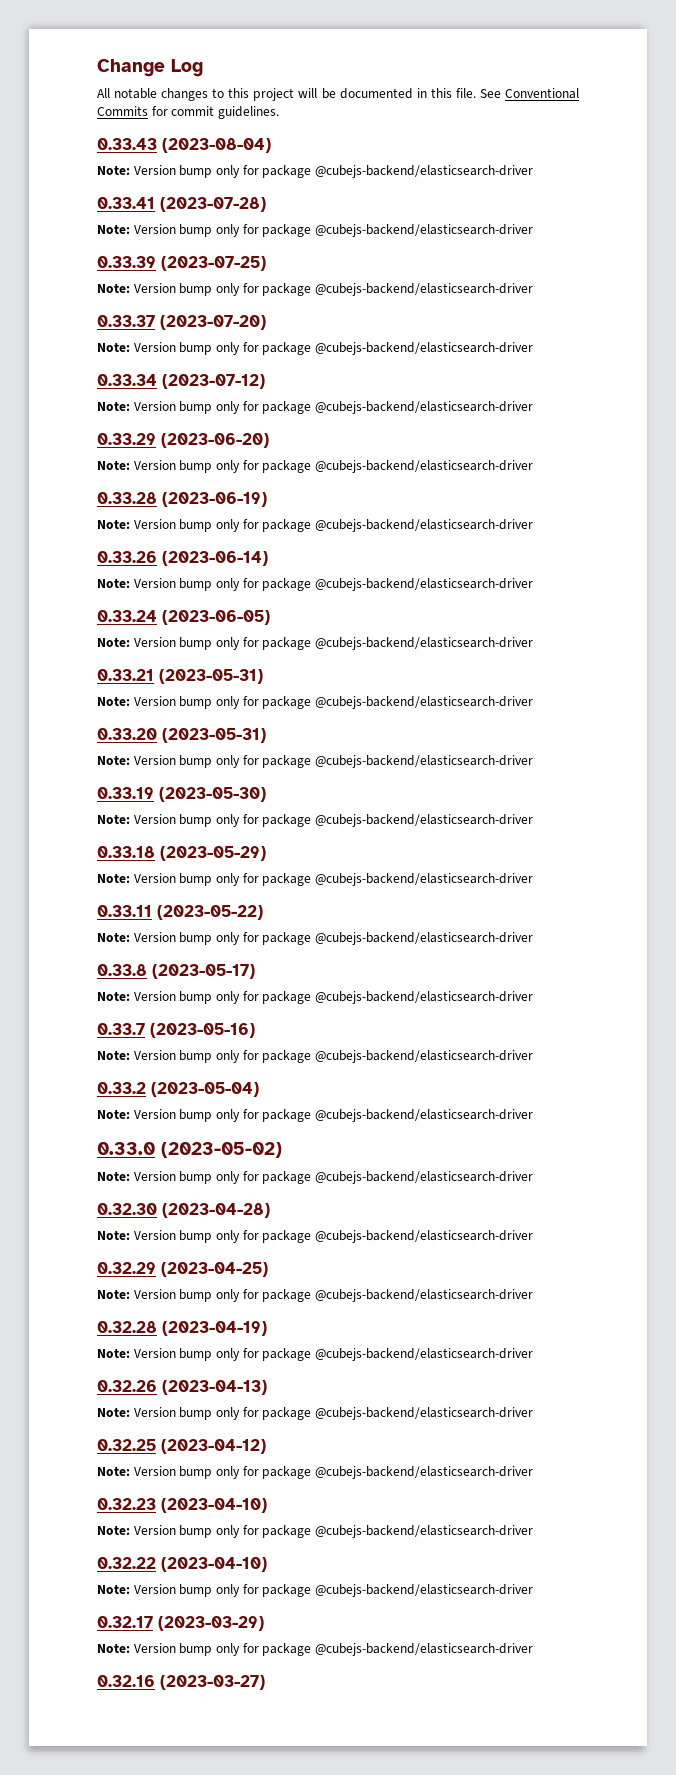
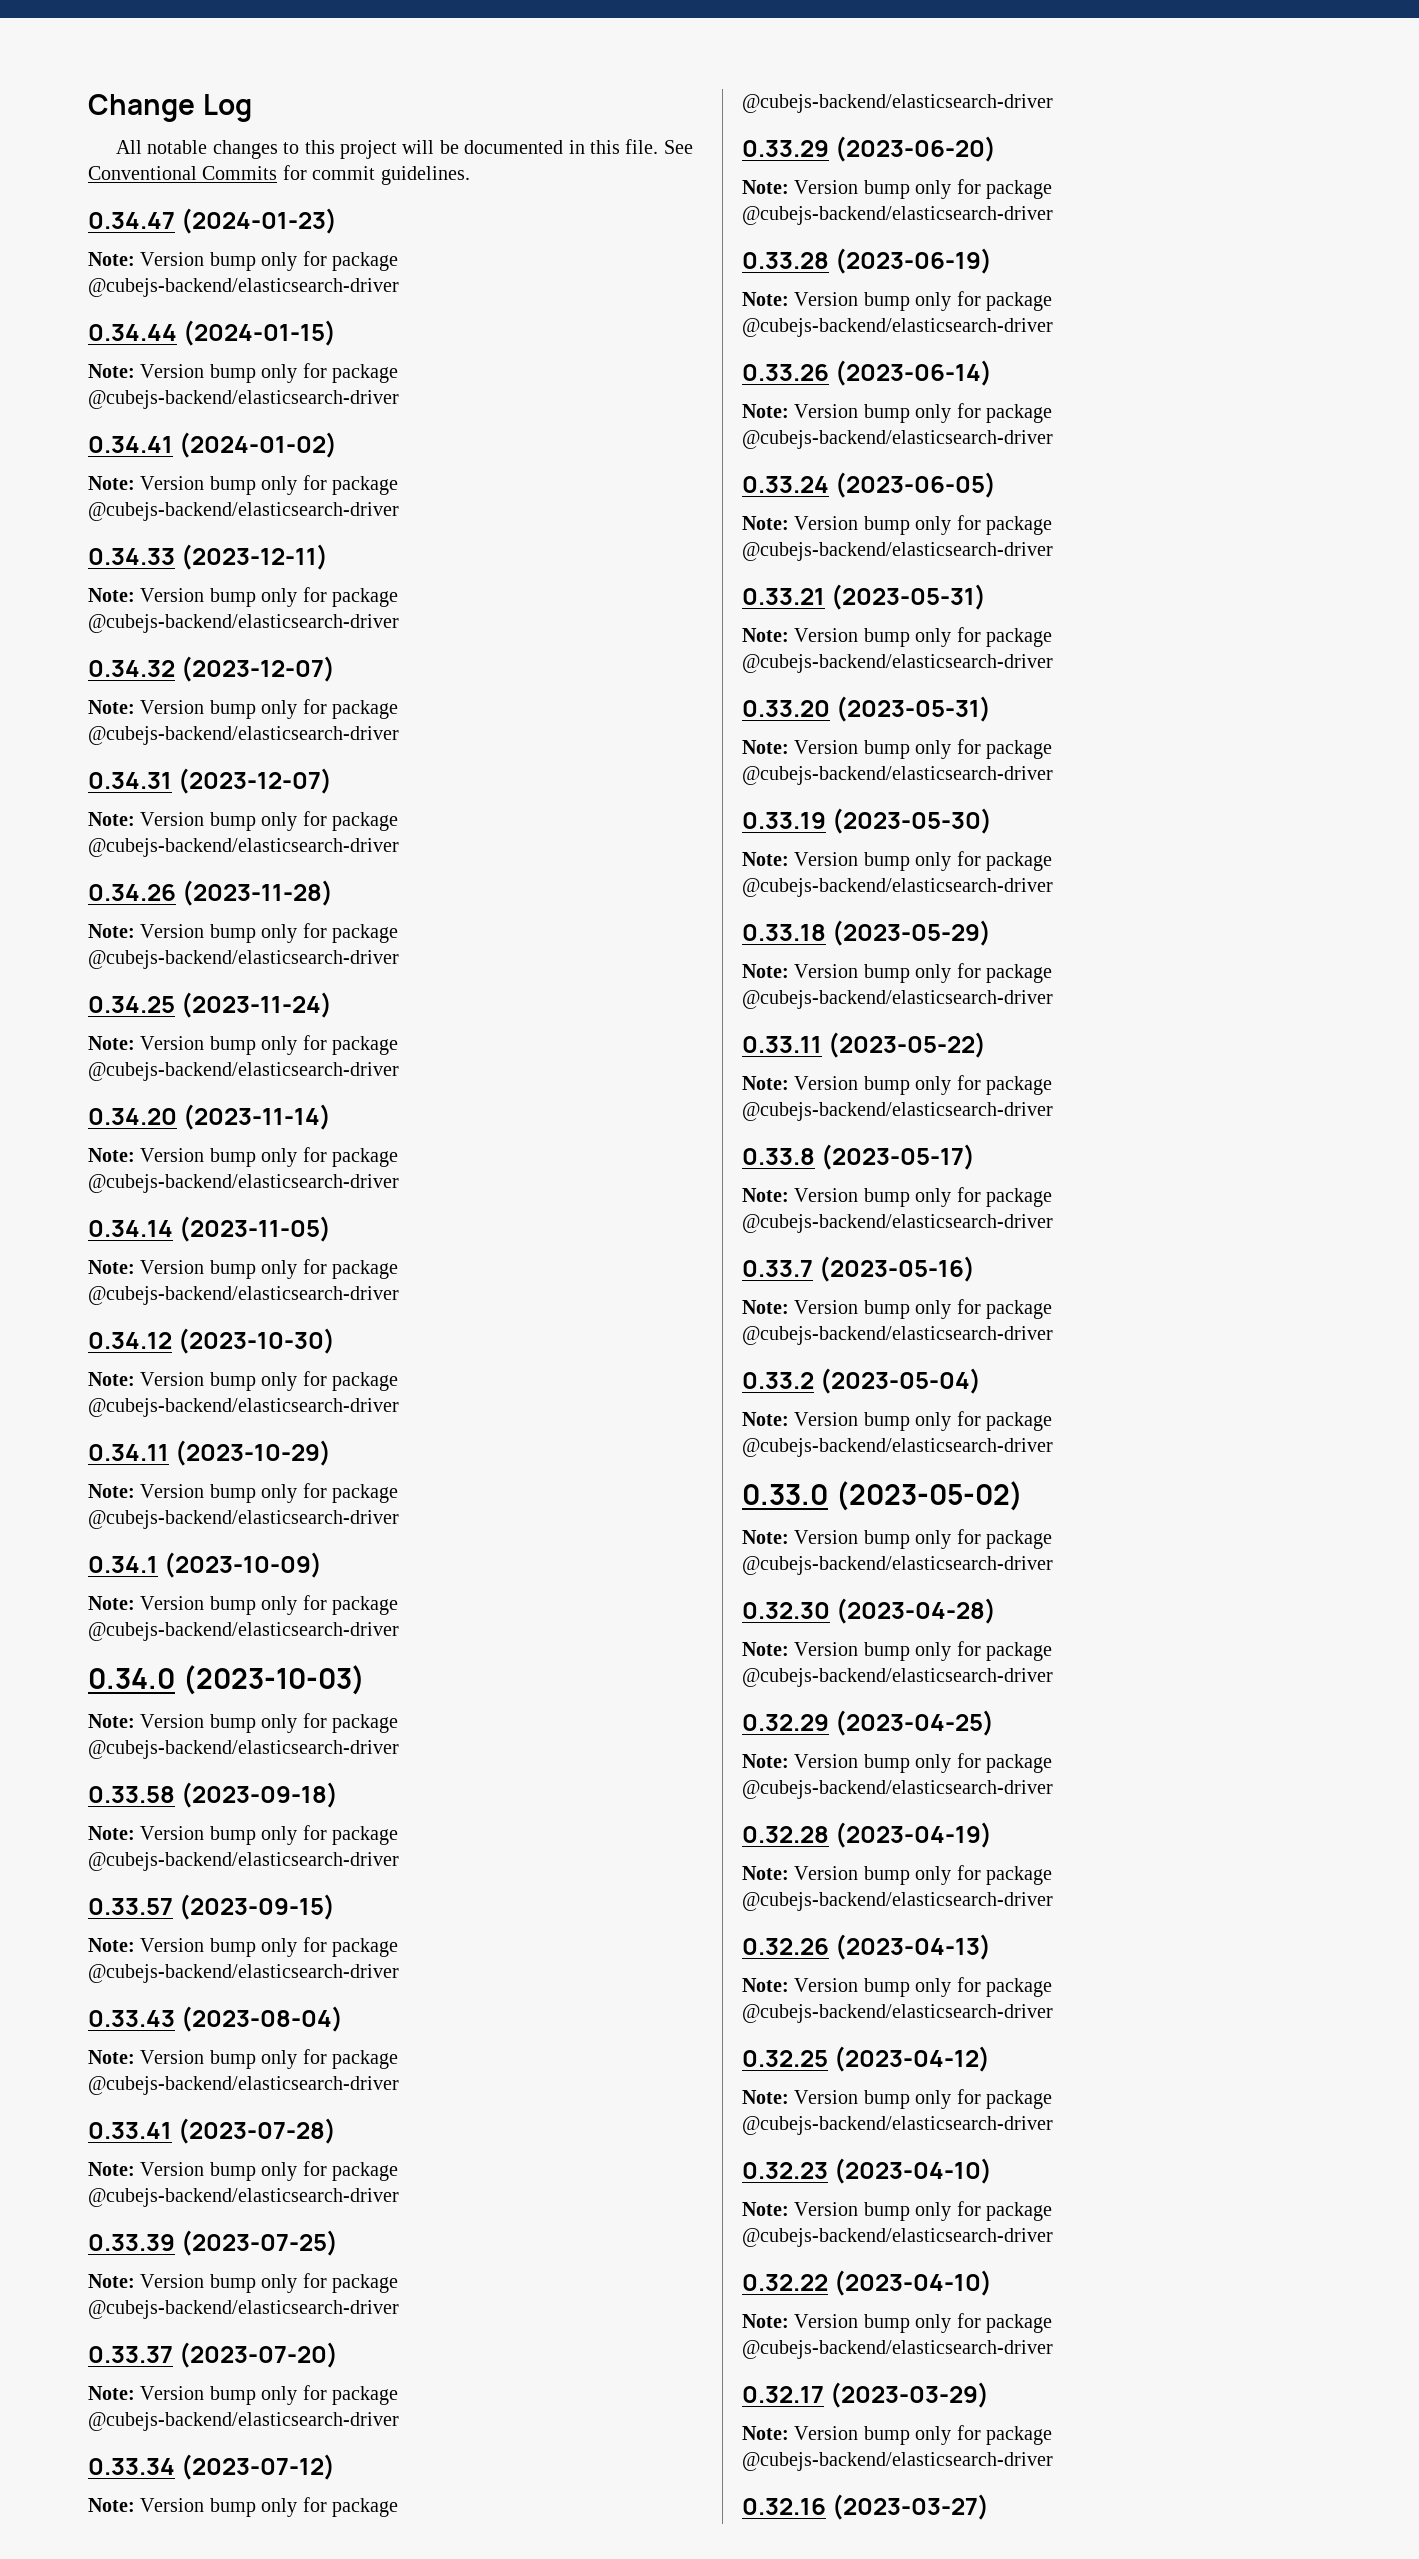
+ 0.34.47 (2024-01-23)
+ Note: Version bump only for package @cubejs-backend/elasticsearch-driver
+ 0.34.44 (2024-01-15)
+ Note: Version bump only for package @cubejs-backend/elasticsearch-driver
+ 0.34.41 (2024-01-02)
+ Note: Version bump only for package @cubejs-backend/elasticsearch-driver
+ 0.34.33 (2023-12-11)
+ Note: Version bump only for package @cubejs-backend/elasticsearch-driver
+ 0.34.32 (2023-12-07)
+ Note: Version bump only for package @cubejs-backend/elasticsearch-driver
+ 0.34.31 (2023-12-07)
+ Note: Version bump only for package @cubejs-backend/elasticsearch-driver
+ 0.34.26 (2023-11-28)
+ Note: Version bump only for package @cubejs-backend/elasticsearch-driver
+ 0.34.25 (2023-11-24)
+ Note: Version bump only for package @cubejs-backend/elasticsearch-driver
+ 0.34.20 (2023-11-14)
+ Note: Version bump only for package @cubejs-backend/elasticsearch-driver
+ 0.34.14 (2023-11-05)
+ Note: Version bump only for package @cubejs-backend/elasticsearch-driver
+ 0.34.12 (2023-10-30)
+ Note: Version bump only for package @cubejs-backend/elasticsearch-driver
+ 0.34.11 (2023-10-29)
+ Note: Version bump only for package @cubejs-backend/elasticsearch-driver
+ 0.34.1 (2023-10-09)
+ Note: Version bump only for package @cubejs-backend/elasticsearch-driver
+ 0.34.0 (2023-10-03)
+ Note: Version bump only for package @cubejs-backend/elasticsearch-driver
+ 0.33.58 (2023-09-18)
+ Note: Version bump only for package @cubejs-backend/elasticsearch-driver
+ 0.33.57 (2023-09-15)
+ Note: Version bump only for package @cubejs-backend/elasticsearch-driver

